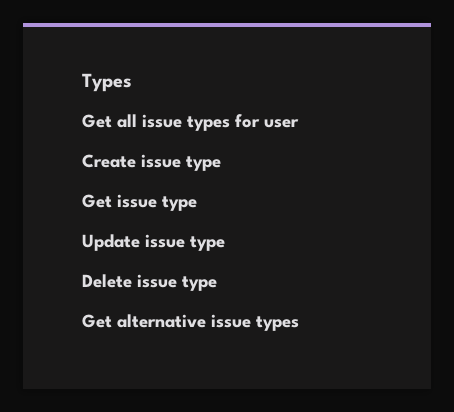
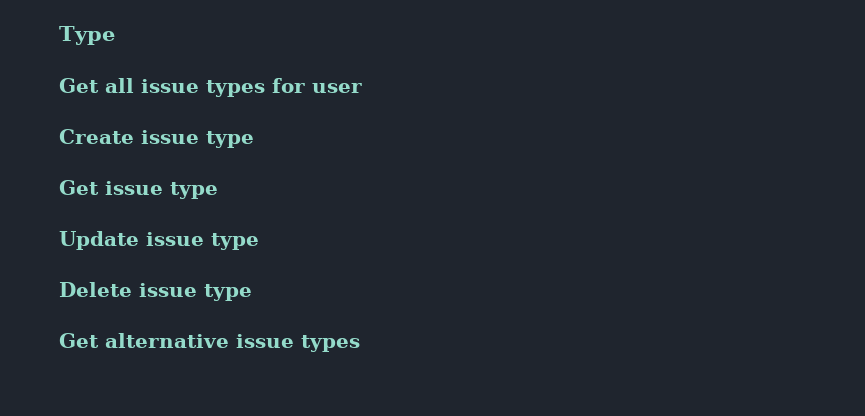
- Types
+ Type

